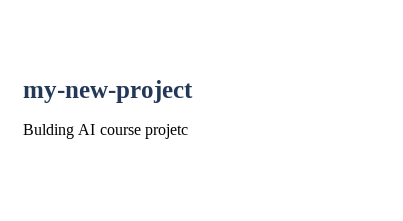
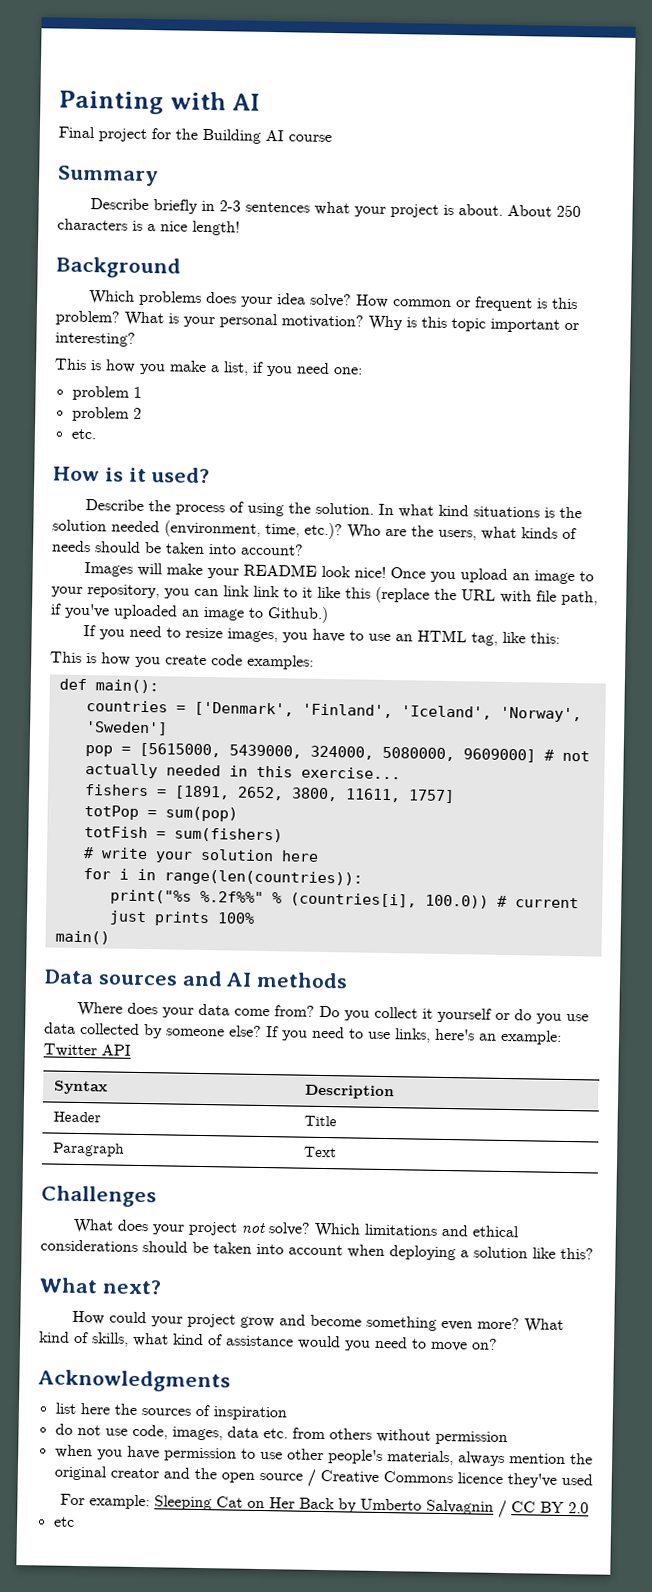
- my-new-project
- Bulding AI course projetc
+ Painting with AI
+ Final project for the Building AI course
+ Summary
+ Describe briefly in 2-3 sentences what your project is about. About 250 characters is a nice length!
+ Background
+ Which problems does your idea solve? How common or frequent is this problem? What is your personal motivation? Why is this topic important or interesting?
+ This is how you make a list, if you need one:
+ problem 1
+ problem 2
+ etc.
+ How is it used?
+ Describe the process of using the solution. In what kind situations is the solution needed (environment, time, etc.)? Who are the users, what kinds of needs should be taken into account?
+ Images will make your README look nice! Once you upload an image to your repository, you can link link to it like this (replace the URL with file path, if you've uploaded an image to Github.)
+ If you need to resize images, you have to use an HTML tag, like this:
+ This is how you create code examples:
+ def main():
+ countries = ['Denmark', 'Finland', 'Iceland', 'Norway', 'Sweden']
+ pop = [5615000, 5439000, 324000, 5080000, 9609000] # not actually needed in this exercise...
+ fishers = [1891, 2652, 3800, 11611, 1757]
+ totPop = sum(pop)
+ totFish = sum(fishers)
+ # write your solution here
+ for i in range(len(countries)):
+ print("%s %.2f%%" % (countries[i], 100.0)) # current just prints 100%
+ main()
+ Data sources and AI methods
+ Where does your data come from? Do you collect it yourself or do you use data collected by someone else? If you need to use links, here's an example: Twitter API
+ Syntax | Description
+ Header | Title
+ Paragraph | Text
+ Challenges
+ What does your project not solve? Which limitations and ethical considerations should be taken into account when deploying a solution like this?
+ What next?
+ How could your project grow and become something even more? What kind of skills, what kind of assistance would you need to move on?
+ Acknowledgments
+ list here the sources of inspiration
+ do not use code, images, data etc. from others without permission
+ when you have permission to use other people's materials, always mention the original creator and the open source / Creative Commons licence they've used
+ For example: Sleeping Cat on Her Back by Umberto Salvagnin / CC BY 2.0
+ etc

